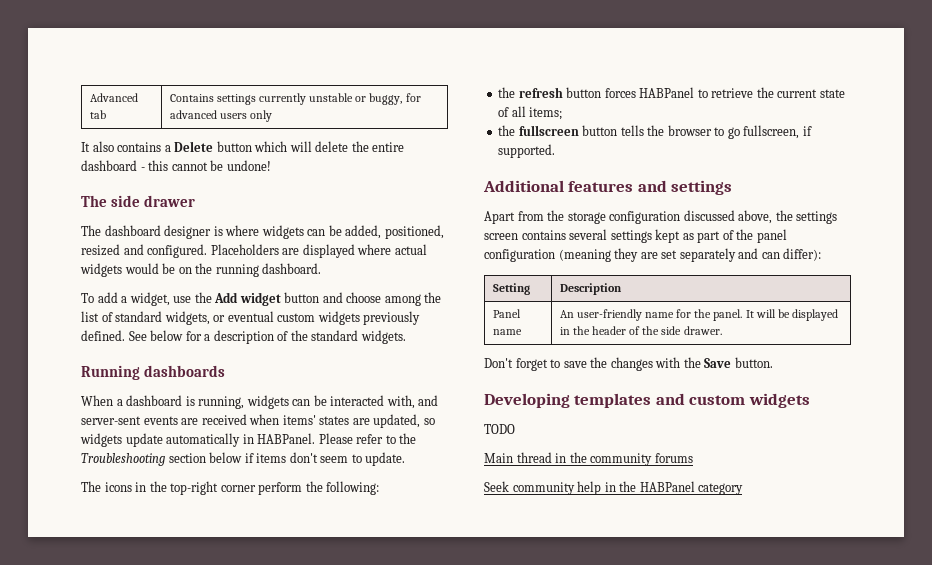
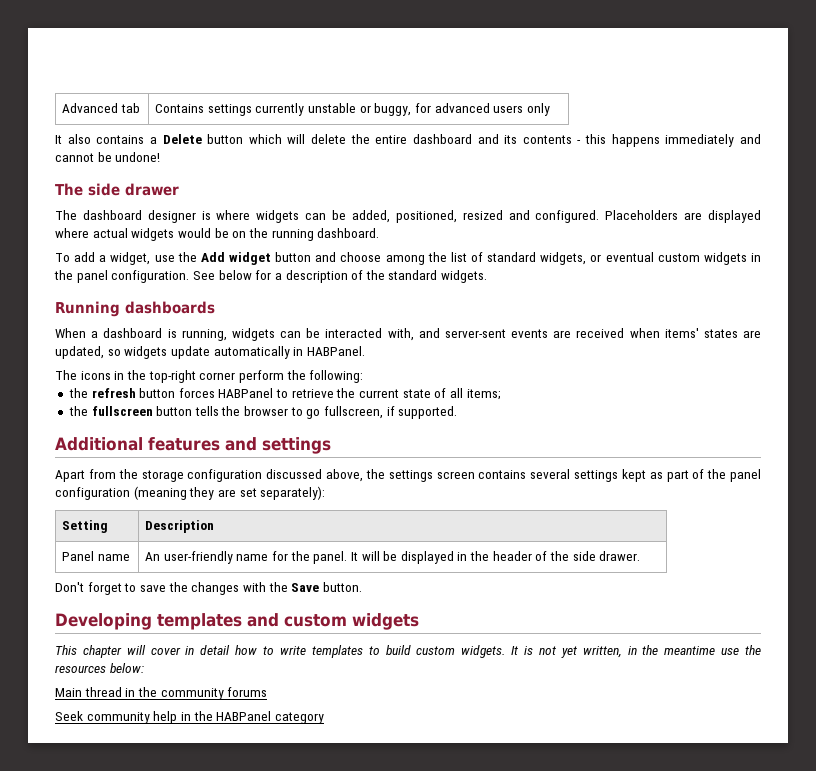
- It also contains a Delete button which will delete the entire dashboard - this cannot be undone!
+ It also contains a Delete button which will delete the entire dashboard and its contents - this happens immediately and cannot be undone!
- To add a widget, use the Add widget button and choose among the list of standard widgets, or eventual custom widgets previously defined.
+ To add a widget, use the Add widget button and choose among the list of standard widgets, or eventual custom widgets in the panel configuration.
- Please refer to the Troubleshooting section below if items don't seem to update.
- Apart from the storage configuration discussed above, the settings screen contains several settings kept as part of the panel configuration (meaning they are set separately and can differ):
+ Apart from the storage configuration discussed above, the settings screen contains several settings kept as part of the panel configuration (meaning they are set separately):
- TODO
+ This chapter will cover in detail how to write templates to build custom widgets. It is not yet written, in the meantime use the resources below:

